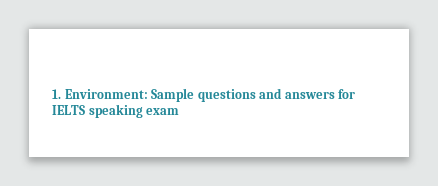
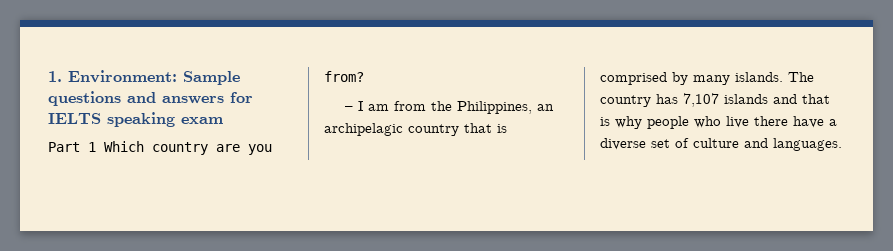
+ Part 1 Which country are you from?
+ – I am from the Philippines, an archipelagic country that is comprised by many islands. The country has 7,107 islands and that is why people who live there have a diverse set of culture and languages.

